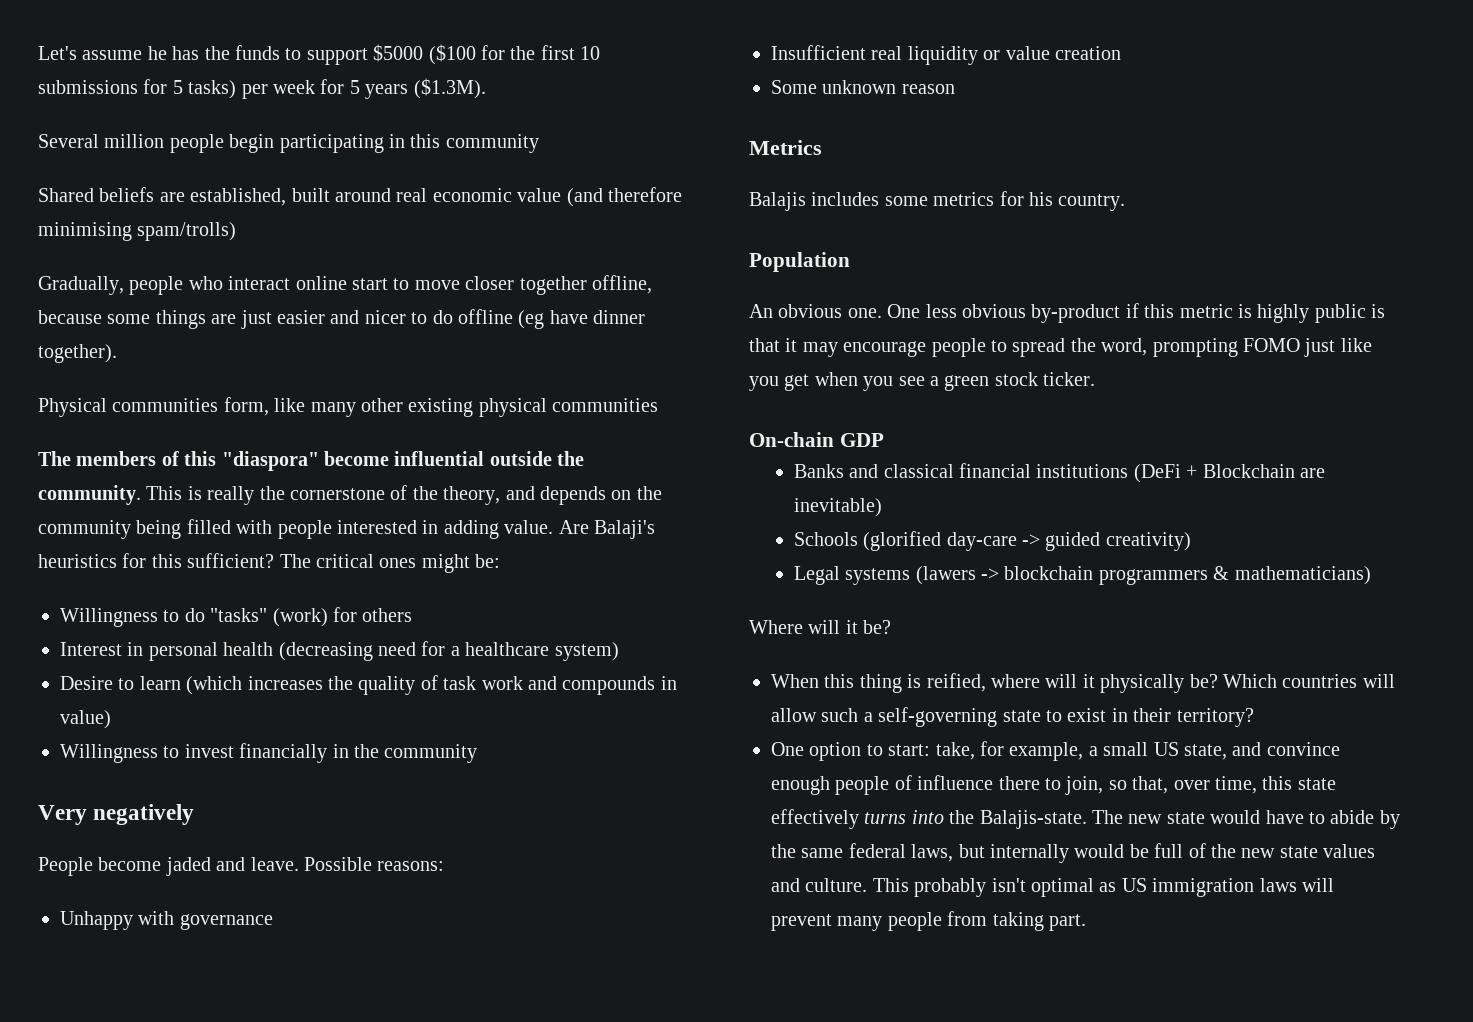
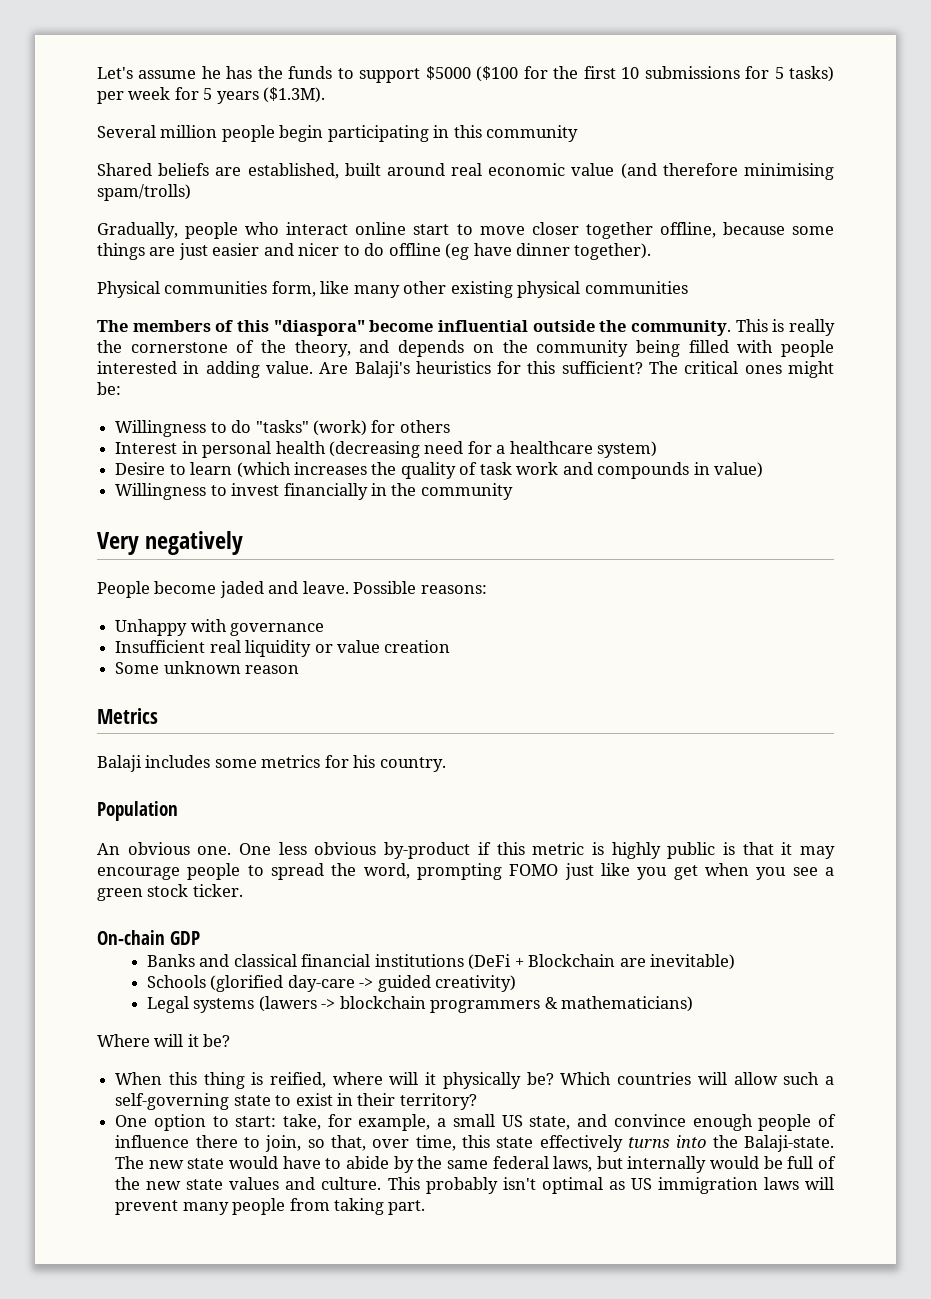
- Balajis includes some metrics for his country.
+ Balaji includes some metrics for his country.
- One option to start: take, for example, a small US state, and convince enough people of influence there to join, so that, over time, this state effectively turns into the Balajis-state.
+ One option to start: take, for example, a small US state, and convince enough people of influence there to join, so that, over time, this state effectively turns into the Balaji-state.

